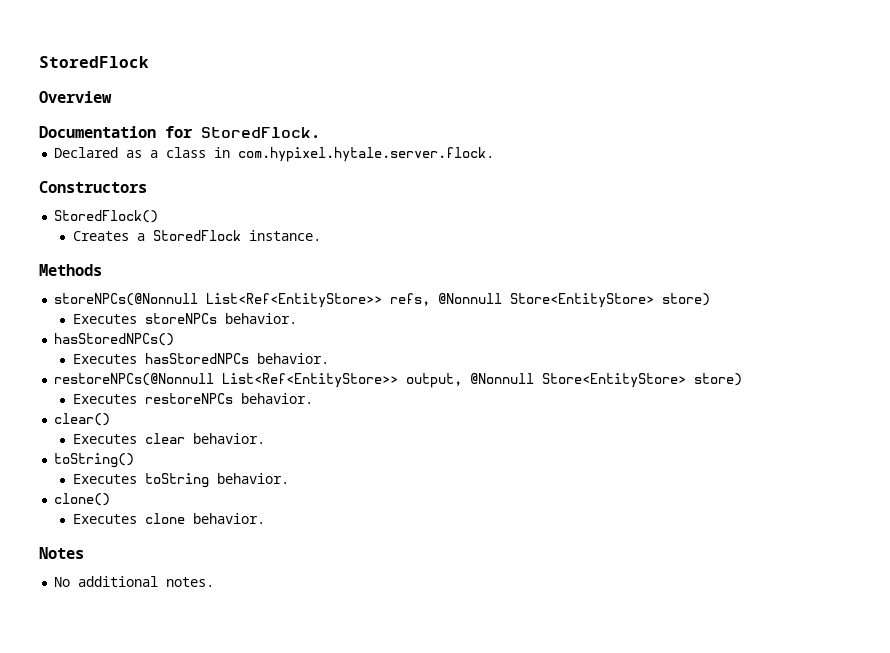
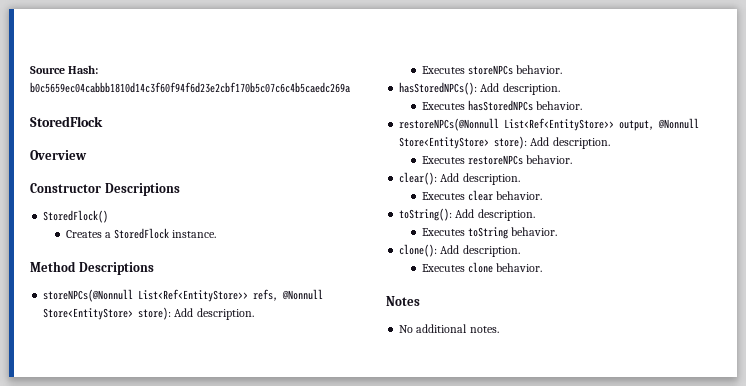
+ Source Hash: b0c5659ec04cabbb1810d14c3f60f94f6d23e2cbf170b5c07c6c4b5caedc269a
- Documentation for StoredFlock.
- Declared as a class in com.hypixel.hytale.server.flock.
- Constructors
+ Constructor Descriptions
- Methods
+ Method Descriptions
- storeNPCs(@Nonnull List<Ref<EntityStore>> refs, @Nonnull Store<EntityStore> store)
+ storeNPCs(@Nonnull List<Ref<EntityStore>> refs, @Nonnull Store<EntityStore> store): Add description.
- hasStoredNPCs()
+ hasStoredNPCs(): Add description.
- restoreNPCs(@Nonnull List<Ref<EntityStore>> output, @Nonnull Store<EntityStore> store)
+ restoreNPCs(@Nonnull List<Ref<EntityStore>> output, @Nonnull Store<EntityStore> store): Add description.
- clear()
+ clear(): Add description.
- toString()
+ toString(): Add description.
- clone()
+ clone(): Add description.

